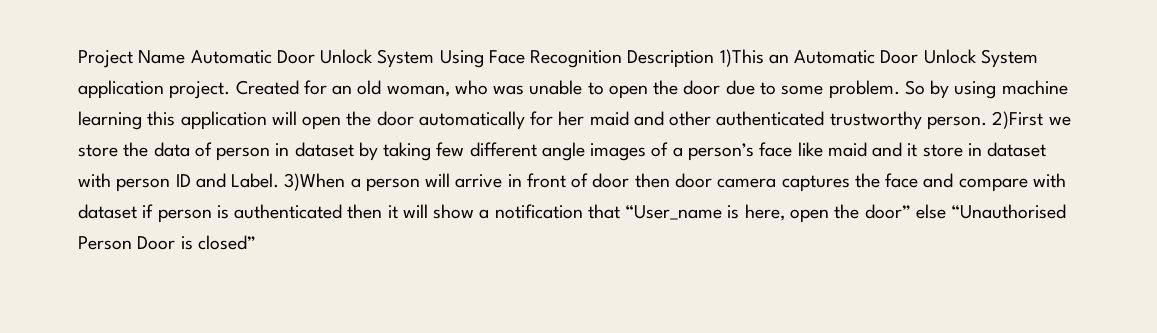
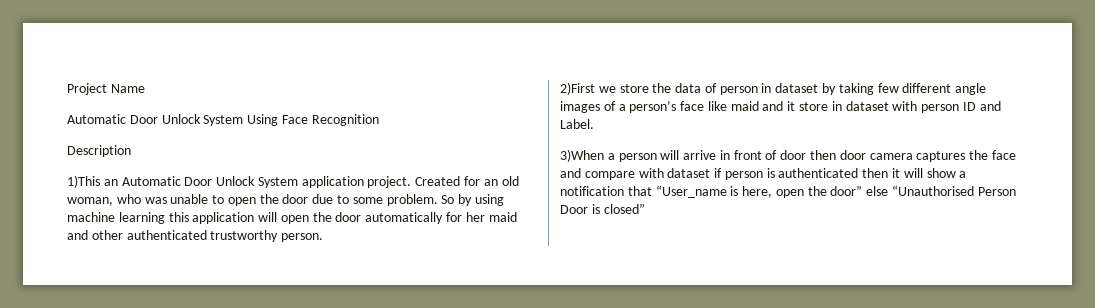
- Project Name Automatic Door Unlock System Using Face Recognition Description 1)This an Automatic Door Unlock System application project.
+ Project Name
+ Automatic Door Unlock System Using Face Recognition
+ Description
+ 1)This an Automatic Door Unlock System application project.
- So by using machine learning this application will open the door automatically for her maid and other authenticated trustworthy person. 2)First we store the data of person in dataset by taking few different angle images of a person’s face like maid and it store in dataset with person ID and Label. 3)When a person will arrive in front of door then door camera captures the face and compare with dataset if person is authenticated then it will show a notification that “User_name is here, open the door” else “Unauthorised Person Door is closed”
+ So by using machine learning this application will open the door automatically for her maid and other authenticated trustworthy person.
+ 2)First we store the data of person in dataset by taking few different angle images of a person’s face like maid and it store in dataset with person ID and Label.
+ 3)When a person will arrive in front of door then door camera captures the face and compare with dataset if person is authenticated then it will show a notification that “User_name is here, open the door” else “Unauthorised Person Door is closed”

